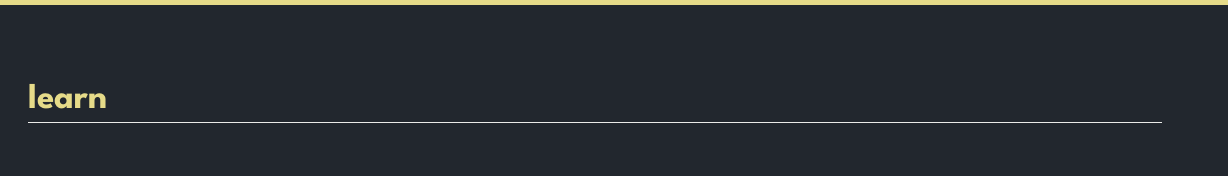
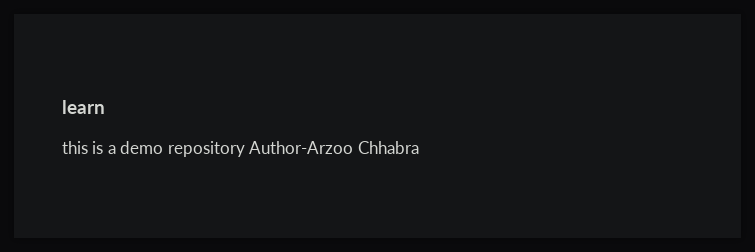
+ this is a demo repository Author-Arzoo Chhabra

